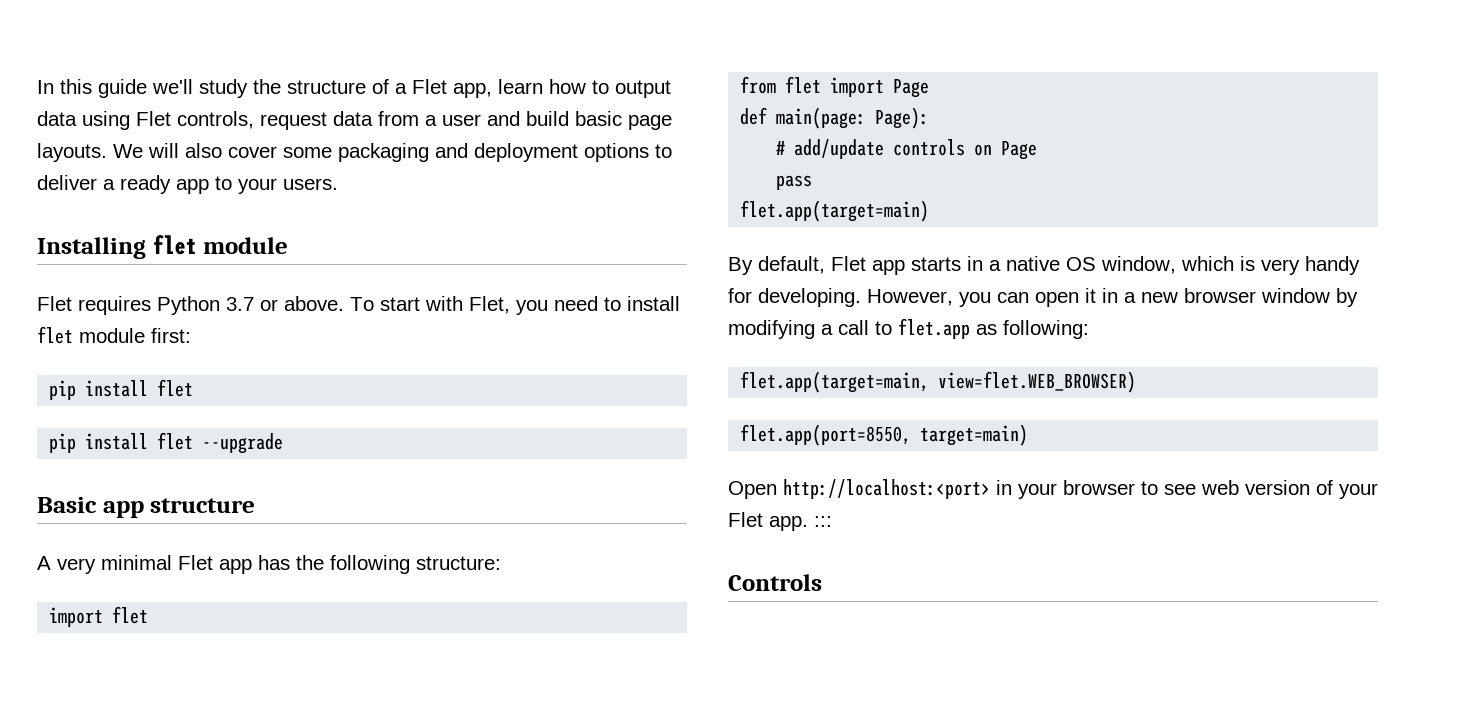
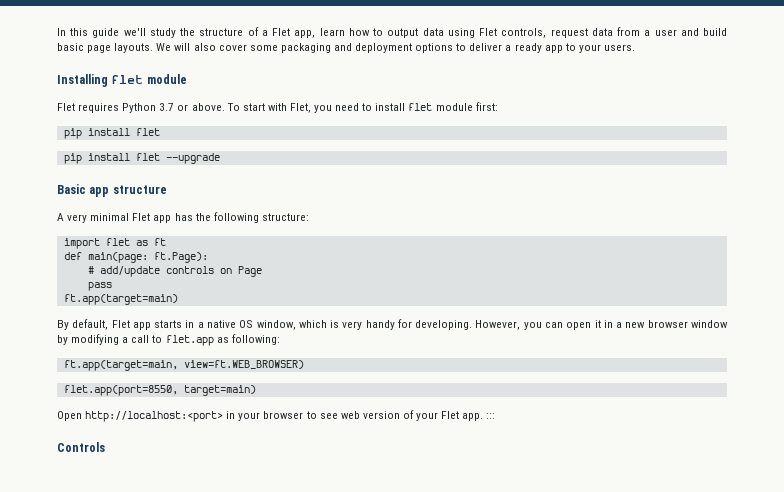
- import flet
- from flet import Page
+ import flet as ft
- def main(page: Page):
+ def main(page: ft.Page):
- flet.app(target=main)
+ ft.app(target=main)
- flet.app(target=main, view=flet.WEB_BROWSER)
+ ft.app(target=main, view=ft.WEB_BROWSER)

